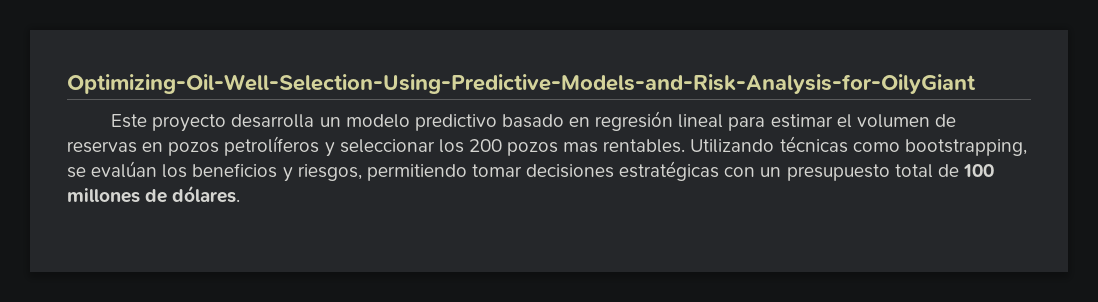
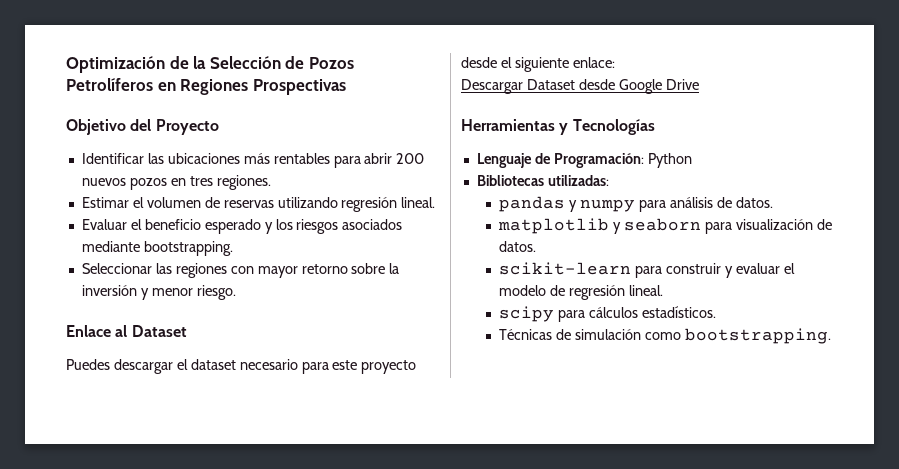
- Optimizing-Oil-Well-Selection-Using-Predictive-Models-and-Risk-Analysis-for-OilyGiant
- Este proyecto desarrolla un modelo predictivo basado en regresión lineal para estimar el volumen de reservas en pozos petrolíferos y seleccionar los 200 pozos mas rentables. Utilizando técnicas como bootstrapping, se evalúan los beneficios y riesgos, permitiendo tomar decisiones estratégicas con un presupuesto total de 100 millones de dólares.
+ Optimización de la Selección de Pozos Petrolíferos en Regiones Prospectivas
+ Objetivo del Proyecto
+ Identificar las ubicaciones más rentables para abrir 200 nuevos pozos en tres regiones.
+ Estimar el volumen de reservas utilizando regresión lineal.
+ Evaluar el beneficio esperado y los riesgos asociados mediante bootstrapping.
+ Seleccionar las regiones con mayor retorno sobre la inversión y menor riesgo.
+ Enlace al Dataset
+ Puedes descargar el dataset necesario para este proyecto desde el siguiente enlace:
+ Descargar Dataset desde Google Drive
+ Herramientas y Tecnologías
+ Lenguaje de Programación: Python
+ Bibliotecas utilizadas:
+ pandas y numpy para análisis de datos.
+ matplotlib y seaborn para visualización de datos.
+ scikit-learn para construir y evaluar el modelo de regresión lineal.
+ scipy para cálculos estadísticos.
+ Técnicas de simulación como bootstrapping.

